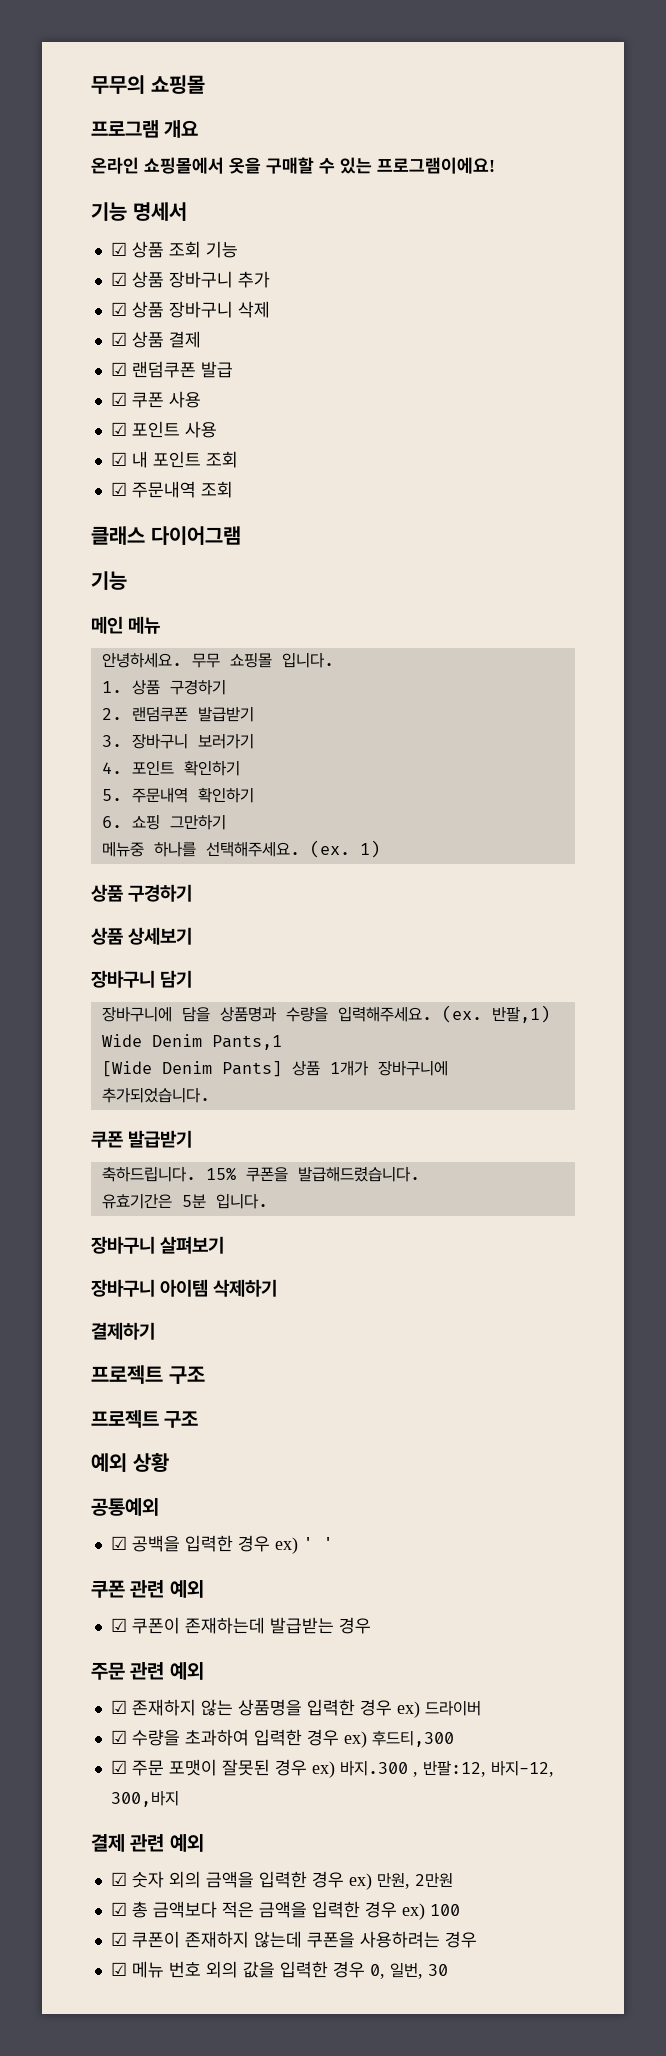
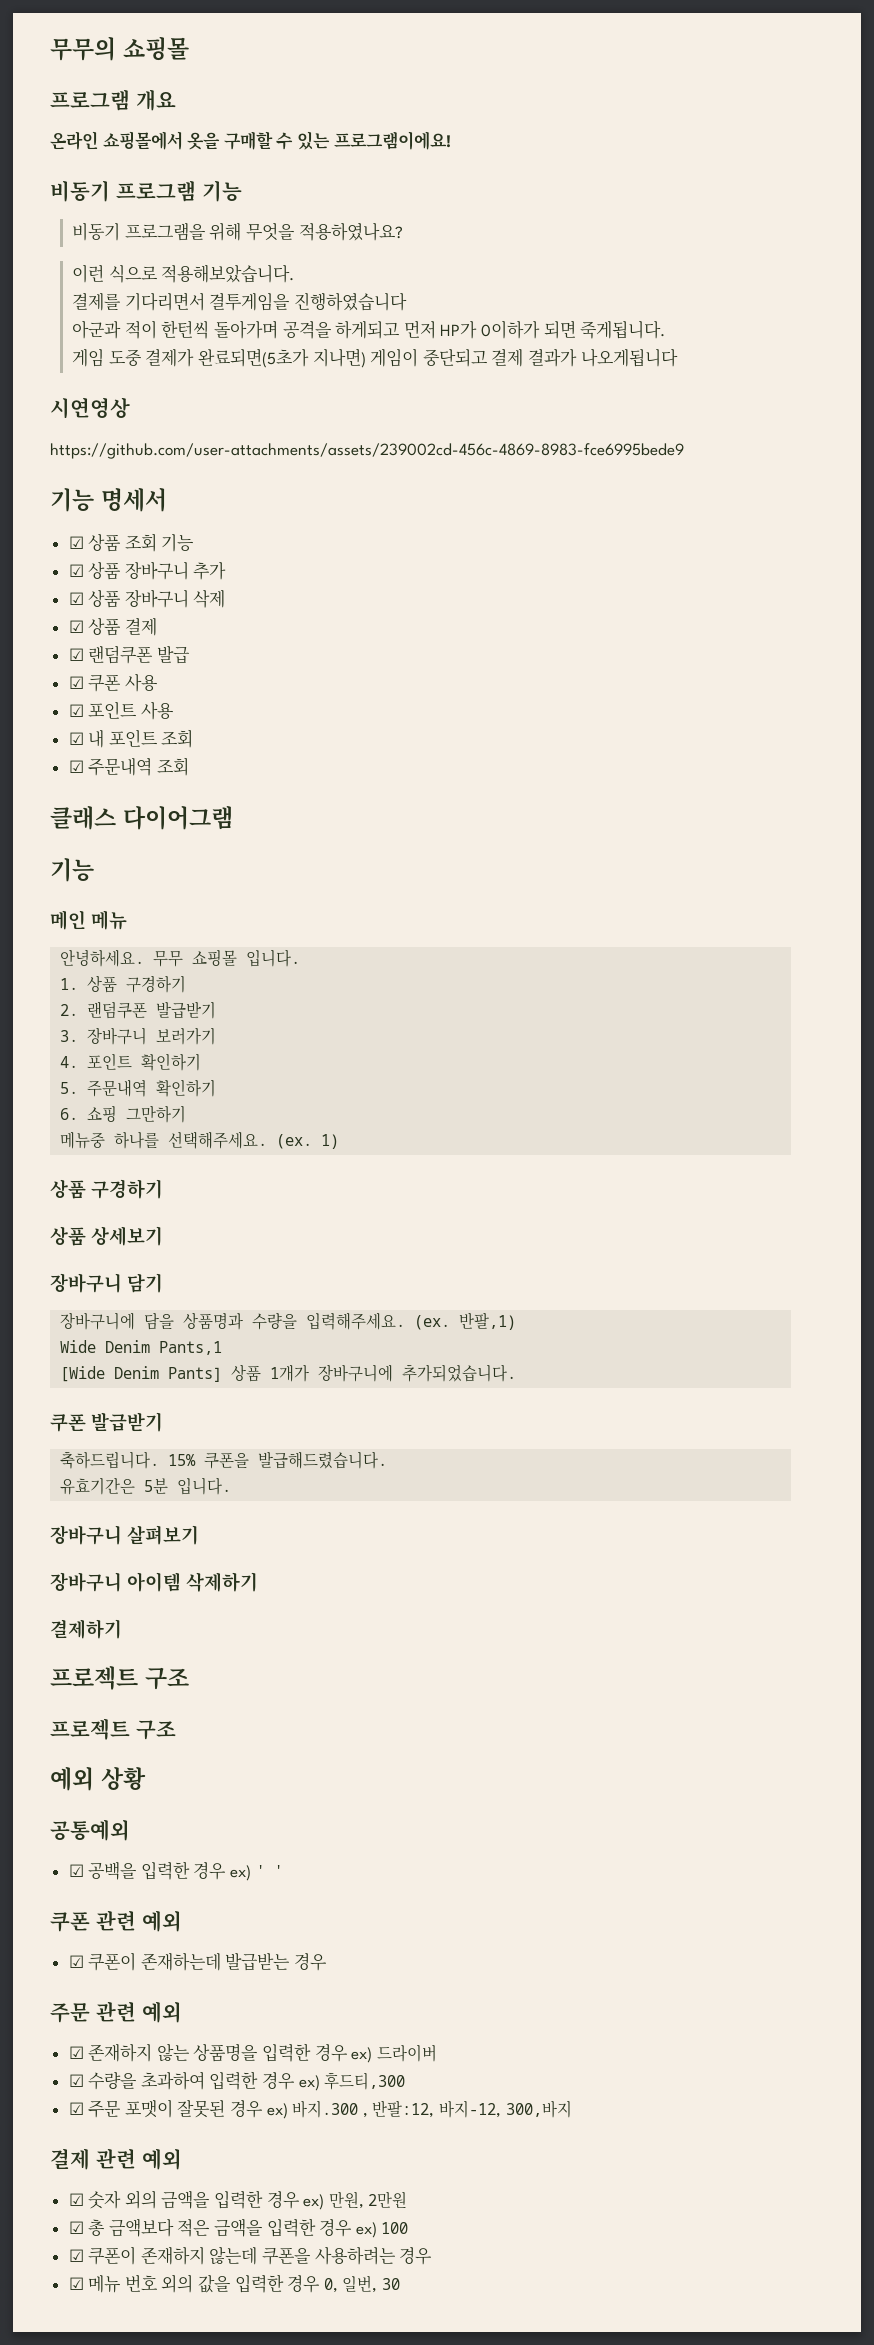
+ 비동기 프로그램 기능
+ 비동기 프로그램을 위해 무엇을 적용하였나요?
+ 이런 식으로 적용해보았습니다.
+ 결제를 기다리면서 결투게임을 진행하였습니다
+ 아군과 적이 한턴씩 돌아가며 공격을 하게되고 먼저 HP가 0이하가 되면 죽게됩니다.
+ 게임 도중 결제가 완료되면(5초가 지나면) 게임이 중단되고 결제 결과가 나오게됩니다
+ 시연영상
+ https://github.com/user-attachments/assets/239002cd-456c-4869-8983-fce6995bede9

